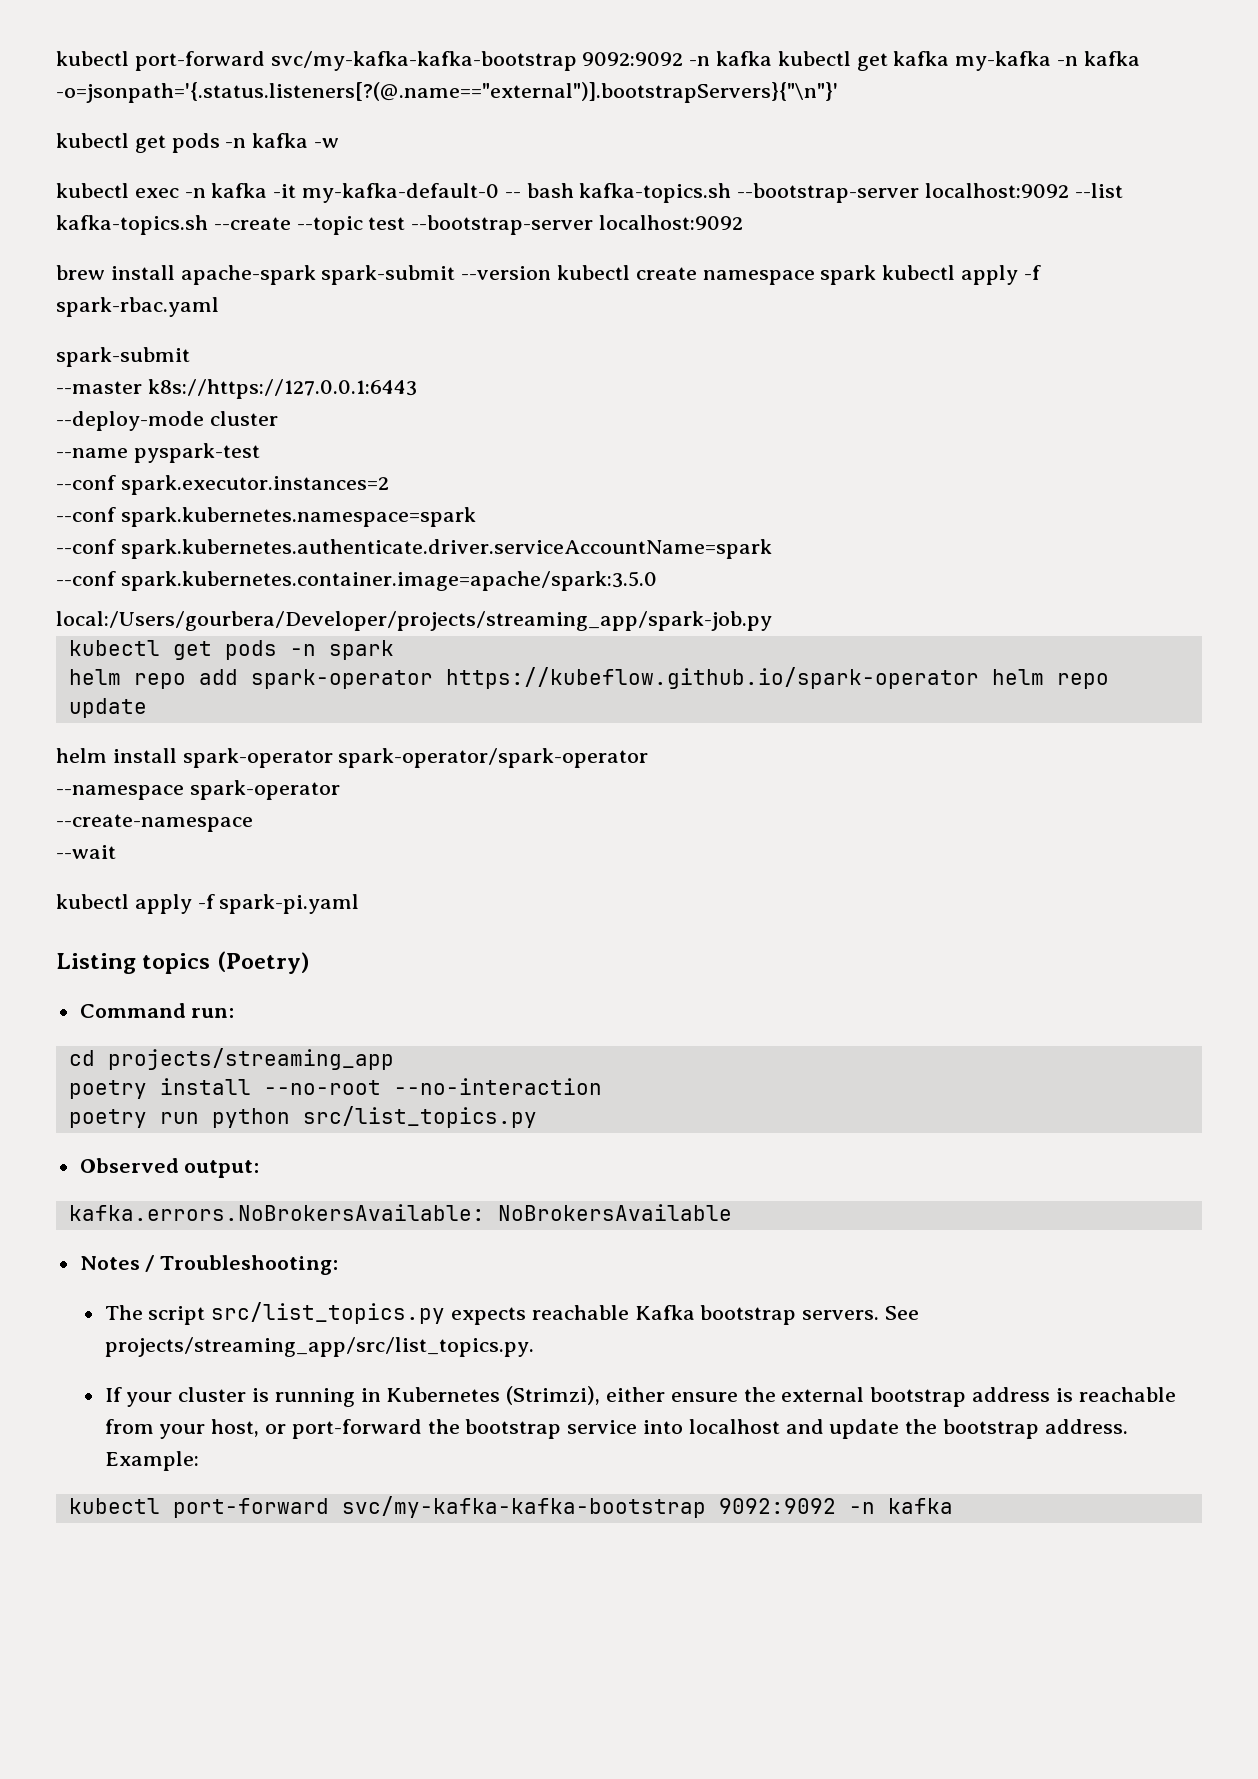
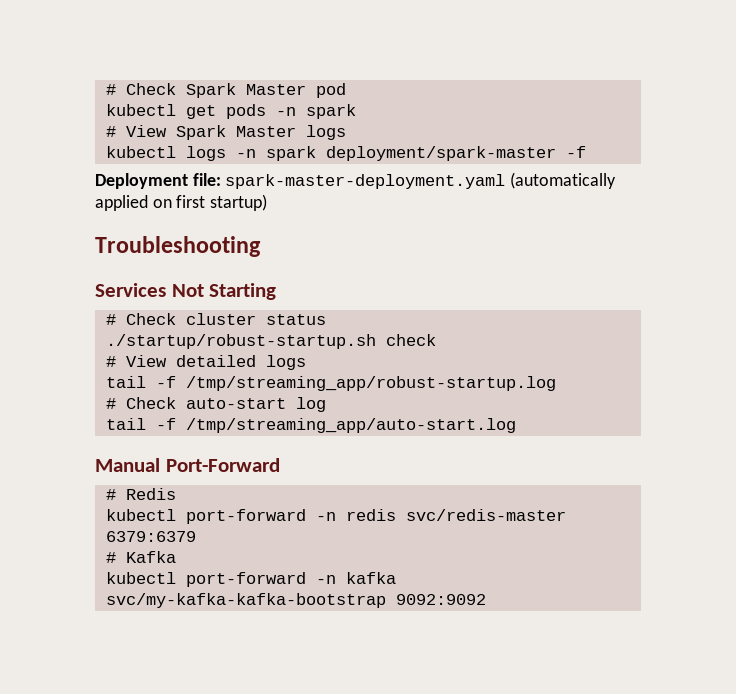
- kubectl port-forward svc/my-kafka-kafka-bootstrap 9092:9092 -n kafka kubectl get kafka my-kafka -n kafka -o=jsonpath='{.status.listeners[?(@.name=="external")].bootstrapServers}{"\n"}'
- kubectl get pods -n kafka -w
- kubectl exec -n kafka -it my-kafka-default-0 -- bash kafka-topics.sh --bootstrap-server localhost:9092 --list kafka-topics.sh --create --topic test --bootstrap-server localhost:9092
- brew install apache-spark spark-submit --version kubectl create namespace spark kubectl apply -f spark-rbac.yaml
- spark-submit
- --master k8s://https://127.0.0.1:6443
- --deploy-mode cluster
- --name pyspark-test
- --conf spark.executor.instances=2
- --conf spark.kubernetes.namespace=spark
- --conf spark.kubernetes.authenticate.driver.serviceAccountName=spark
- --conf spark.kubernetes.container.image=apache/spark:3.5.0
- local:/Users/gourbera/Developer/projects/streaming_app/spark-job.py
+ # Check Spark Master pod
- helm repo add spark-operator https://kubeflow.github.io/spark-operator helm repo update
- helm install spark-operator spark-operator/spark-operator
- --namespace spark-operator
- --create-namespace
- --wait
- kubectl apply -f spark-pi.yaml
- Listing topics (Poetry)
- Command run:
- cd projects/streaming_app
- poetry install --no-root --no-interaction
- poetry run python src/list_topics.py
- Observed output:
- kafka.errors.NoBrokersAvailable: NoBrokersAvailable
- Notes / Troubleshooting:
- The script src/list_topics.py expects reachable Kafka bootstrap servers. See projects/streaming_app/src/list_topics.py.
- If your cluster is running in Kubernetes (Strimzi), either ensure the external bootstrap address is reachable from your host, or port-forward the bootstrap service into localhost and update the bootstrap address. Example:
- kubectl port-forward svc/my-kafka-kafka-bootstrap 9092:9092 -n kafka
+ # View Spark Master logs
+ kubectl logs -n spark deployment/spark-master -f
+ Deployment file: spark-master-deployment.yaml (automatically applied on first startup)
+ Troubleshooting
+ Services Not Starting
+ # Check cluster status
+ ./startup/robust-startup.sh check
+ # View detailed logs
+ tail -f /tmp/streaming_app/robust-startup.log
+ # Check auto-start log
+ tail -f /tmp/streaming_app/auto-start.log
+ Manual Port-Forward
+ # Redis
+ kubectl port-forward -n redis svc/redis-master 6379:6379
+ # Kafka
+ kubectl port-forward -n kafka svc/my-kafka-kafka-bootstrap 9092:9092

